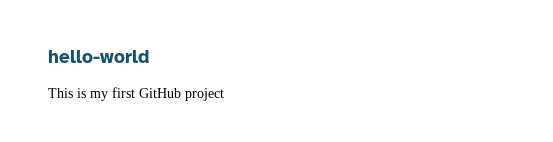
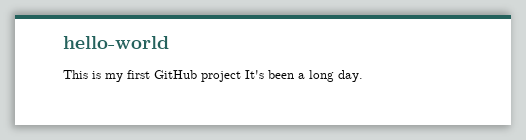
- This is my first GitHub project
+ This is my first GitHub project It's been a long day.

